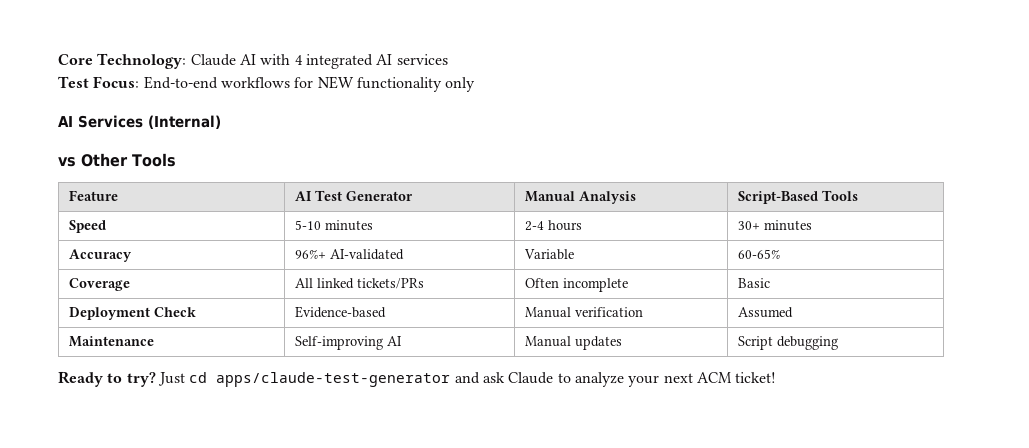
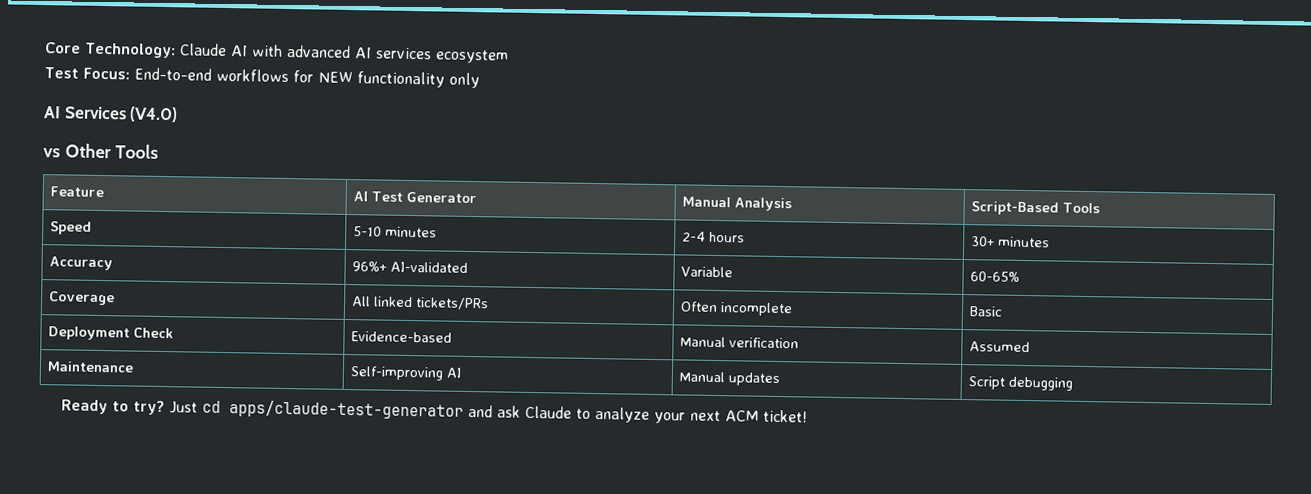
- Core Technology: Claude AI with 4 integrated AI services
+ Core Technology: Claude AI with advanced AI services ecosystem
- AI Services (Internal)
+ AI Services (V4.0)

